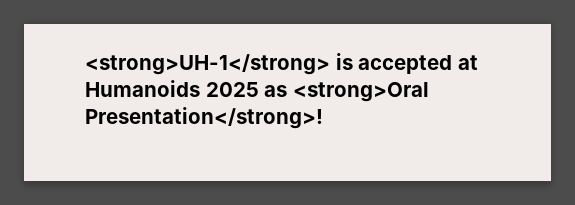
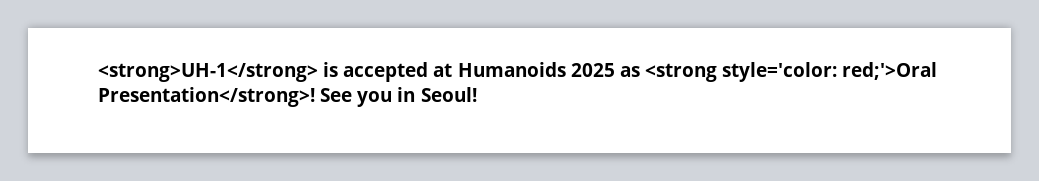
- <strong>UH-1</strong> is accepted at Humanoids 2025 as <strong>Oral Presentation</strong>!
+ <strong>UH-1</strong> is accepted at Humanoids 2025 as <strong style='color: red;'>Oral Presentation</strong>! See you in Seoul!

